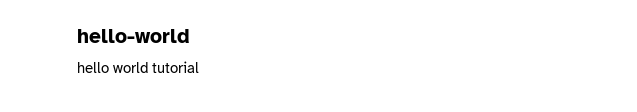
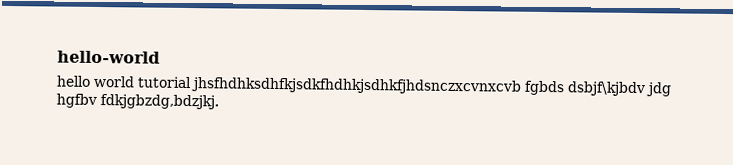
- hello world tutorial
+ hello world tutorial jhsfhdhksdhfkjsdkfhdhkjsdhkfjhdsnczxcvnxcvb fgbds dsbjf\kjbdv jdg hgfbv fdkjgbzdg,bdzjkj.

